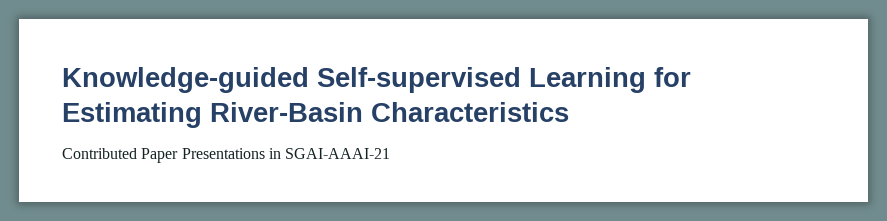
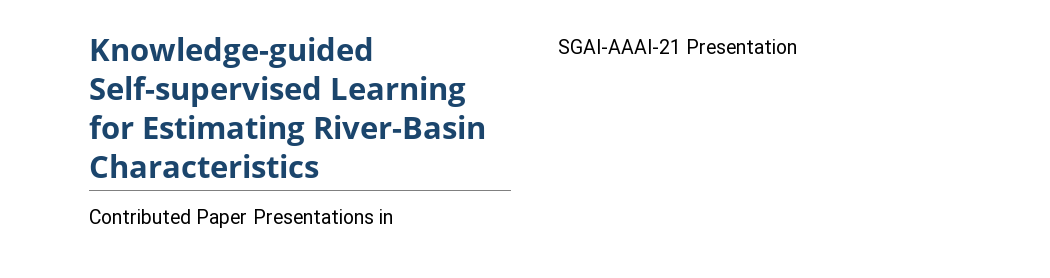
- Contributed Paper Presentations in SGAI-AAAI-21
+ Contributed Paper Presentations in SGAI-AAAI-21 Presentation

